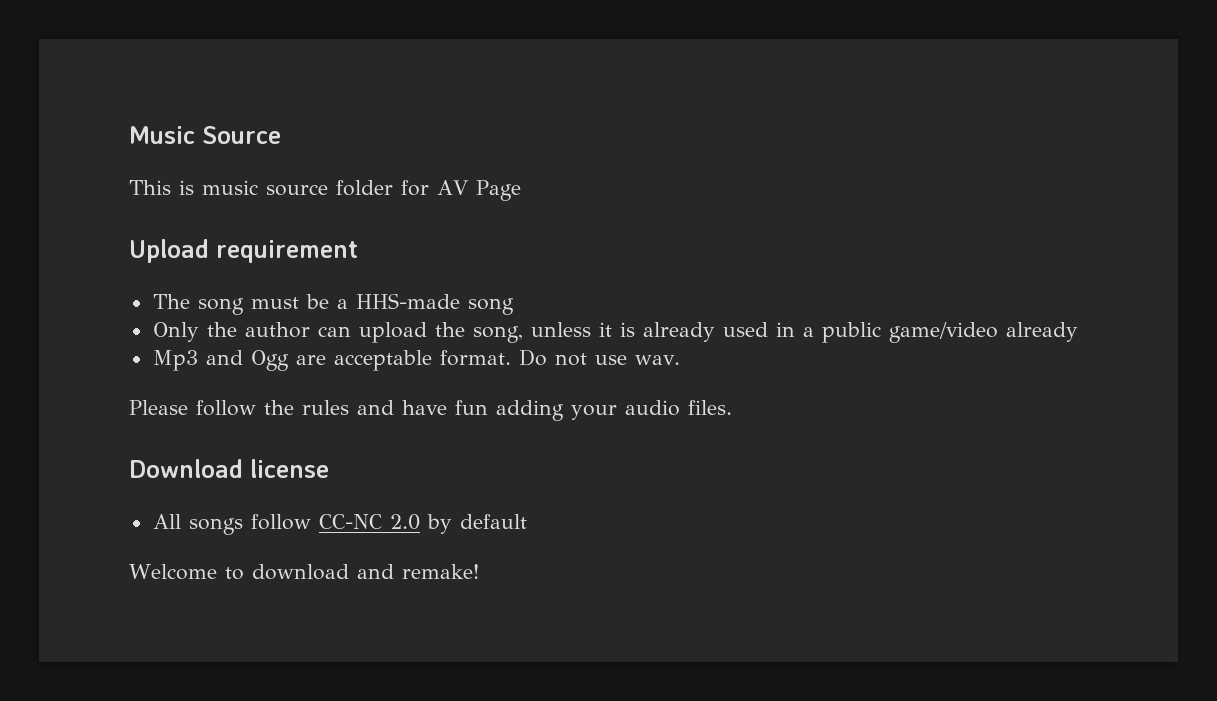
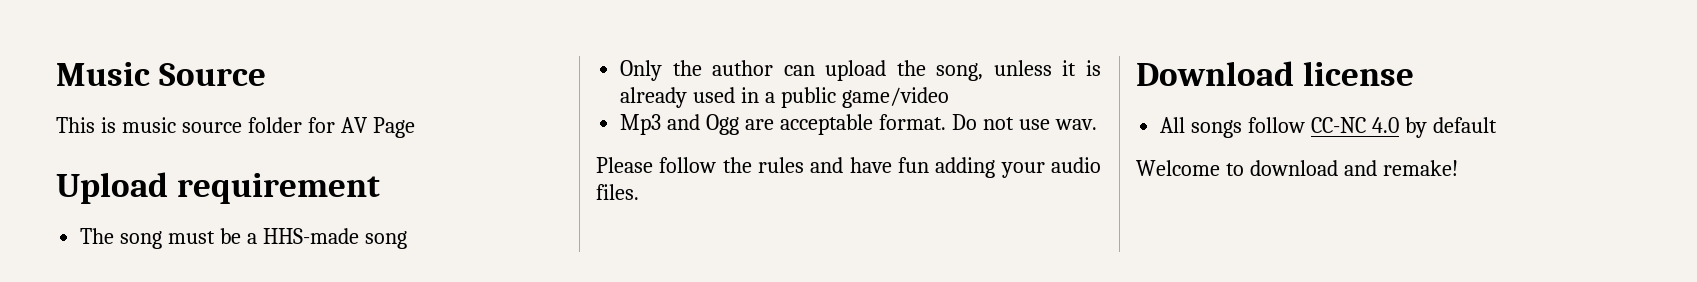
- Only the author can upload the song, unless it is already used in a public game/video already
+ Only the author can upload the song, unless it is already used in a public game/video
- All songs follow CC-NC 2.0 by default
+ All songs follow CC-NC 4.0 by default

